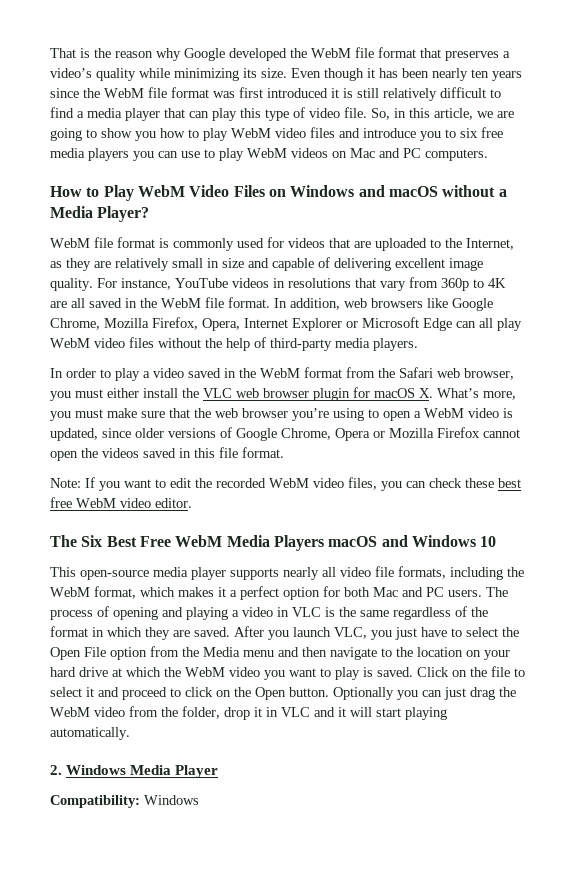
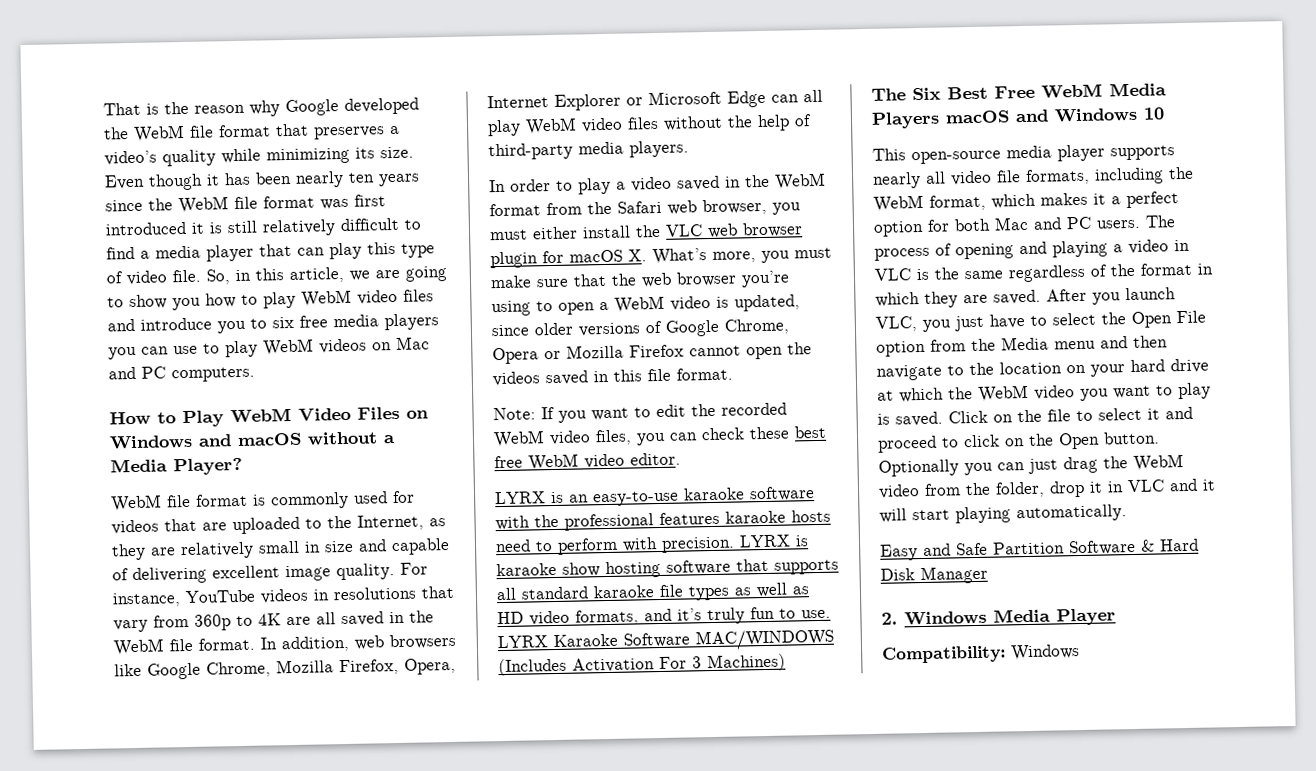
+ LYRX is an easy-to-use karaoke software with the professional features karaoke hosts need to perform with precision. LYRX is karaoke show hosting software that supports all standard karaoke file types as well as HD video formats, and it’s truly fun to use. LYRX Karaoke Software MAC/WINDOWS (Includes Activation For 3 Machines)
+ Easy and Safe Partition Software & Hard Disk Manager

